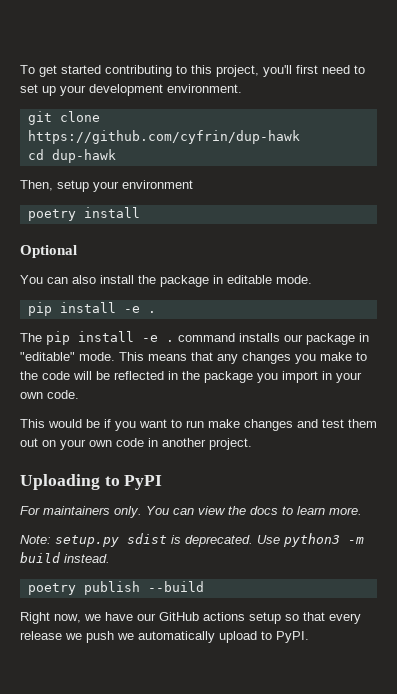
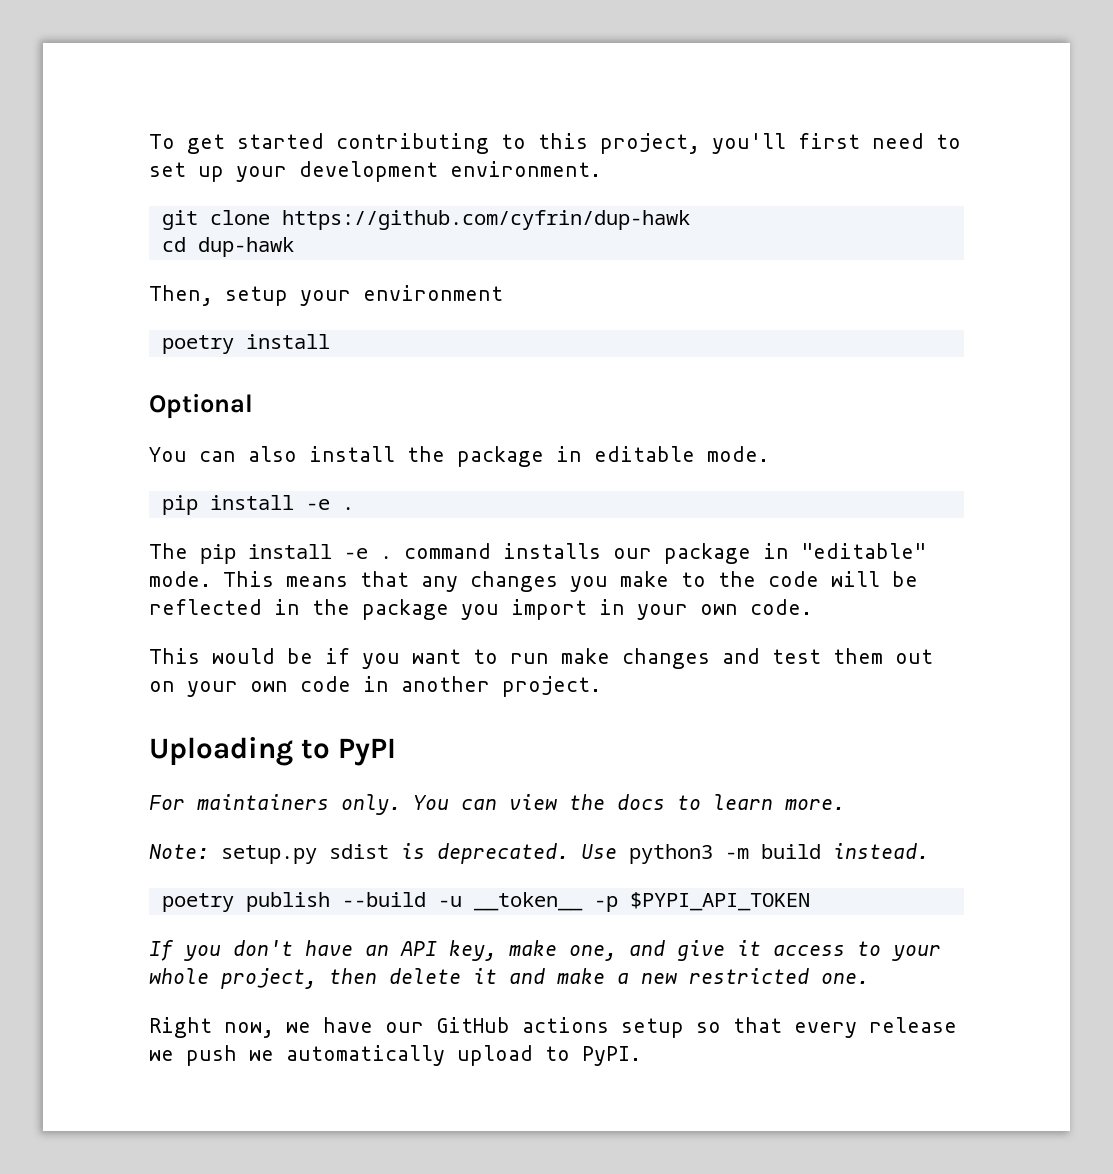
- poetry publish --build
+ poetry publish --build -u __token__ -p $PYPI_API_TOKEN
+ If you don't have an API key, make one, and give it access to your whole project, then delete it and make a new restricted one.

